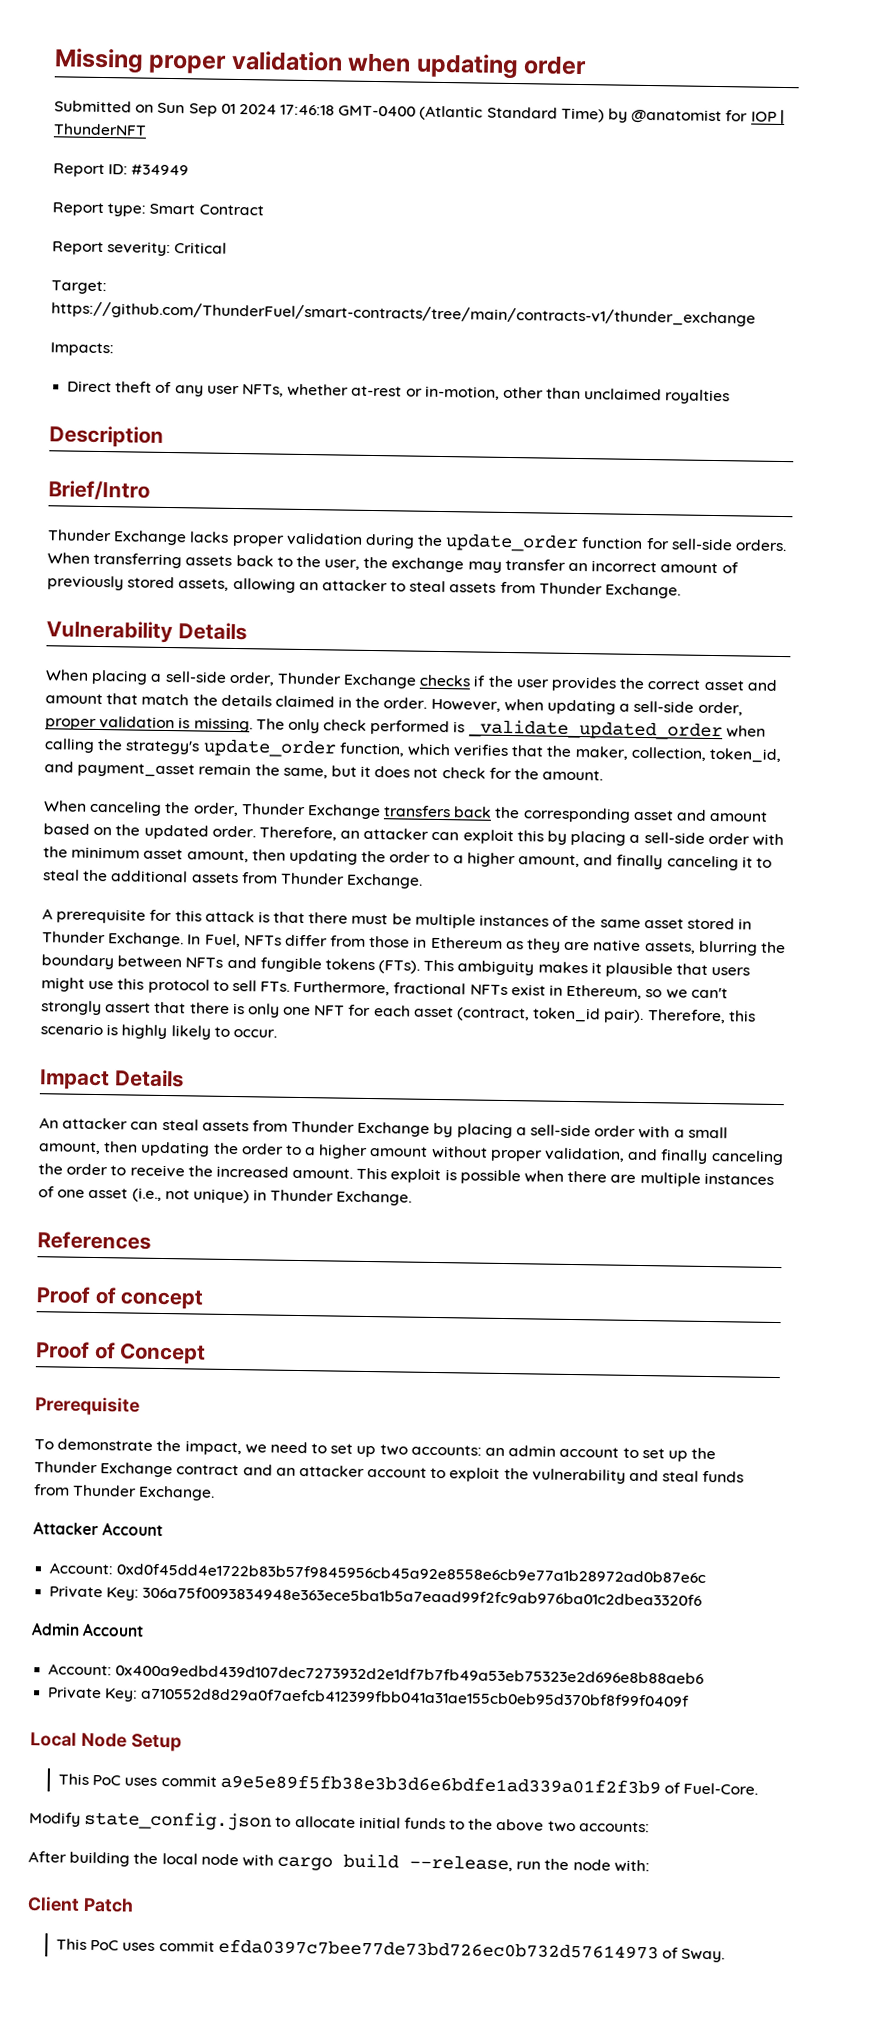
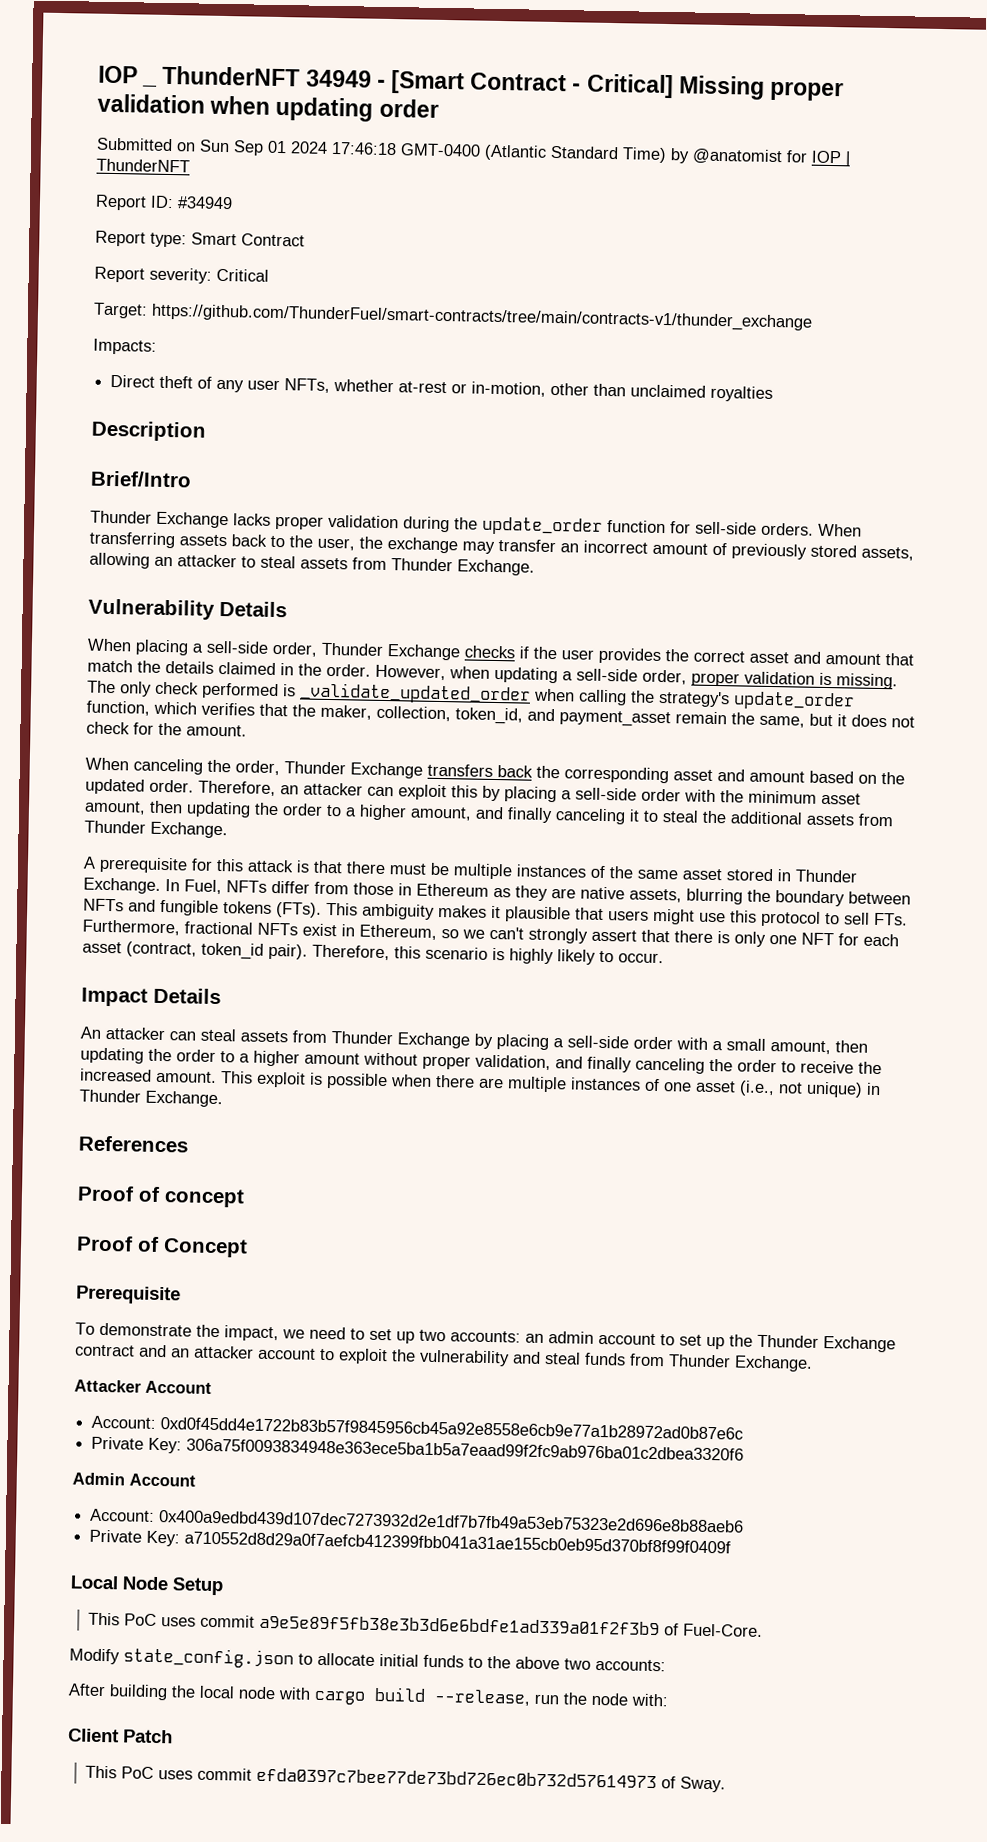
- Missing proper validation when updating order
+ IOP _ ThunderNFT 34949 - [Smart Contract - Critical] Missing proper validation when updating order

